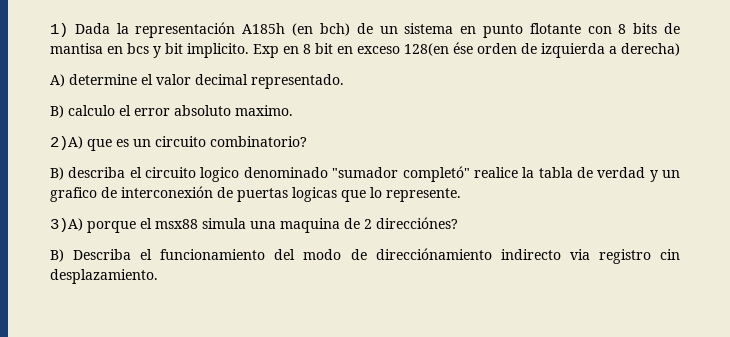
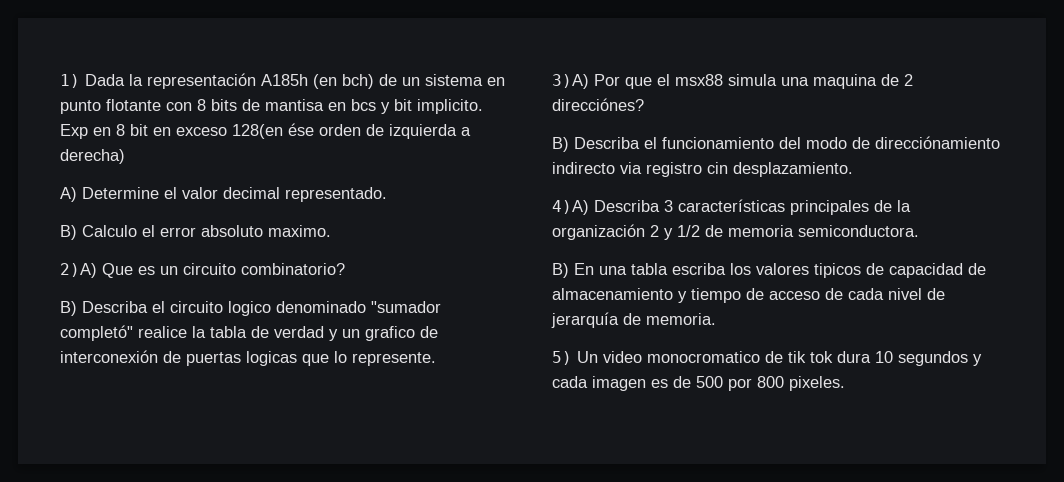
- A) determine el valor decimal representado.
+ A) Determine el valor decimal representado.
- B) calculo el error absoluto maximo.
+ B) Calculo el error absoluto maximo.
- 2)A) que es un circuito combinatorio?
+ 2)A) Que es un circuito combinatorio?
- B) describa el circuito logico denominado "sumador completó" realice la tabla de verdad y un grafico de interconexión de puertas logicas que lo represente.
+ B) Describa el circuito logico denominado "sumador completó" realice la tabla de verdad y un grafico de interconexión de puertas logicas que lo represente.
- 3)A) porque el msx88 simula una maquina de 2 direcciónes?
+ 3)A) Por que el msx88 simula una maquina de 2 direcciónes?
+ 4)A) Describa 3 características principales de la organización 2 y 1/2 de memoria semiconductora.
+ B) En una tabla escriba los valores tipicos de capacidad de almacenamiento y tiempo de acceso de cada nivel de jerarquía de memoria.
+ 5) Un video monocromatico de tik tok dura 10 segundos y cada imagen es de 500 por 800 pixeles.

